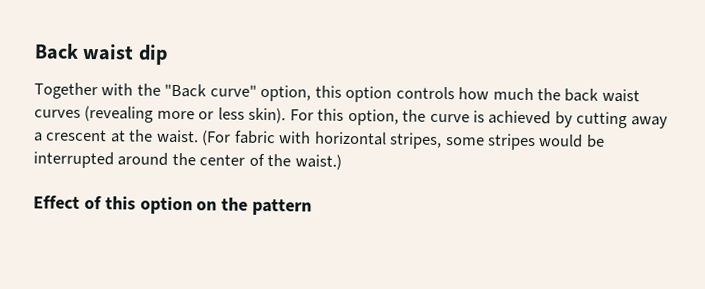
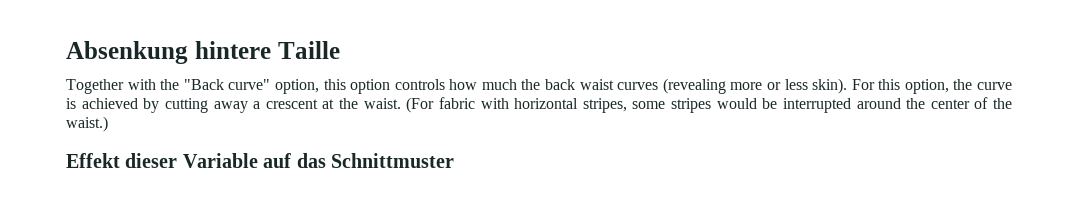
- Back waist dip
+ Absenkung hintere Taille
- Effect of this option on the pattern
+ Effekt dieser Variable auf das Schnittmuster

